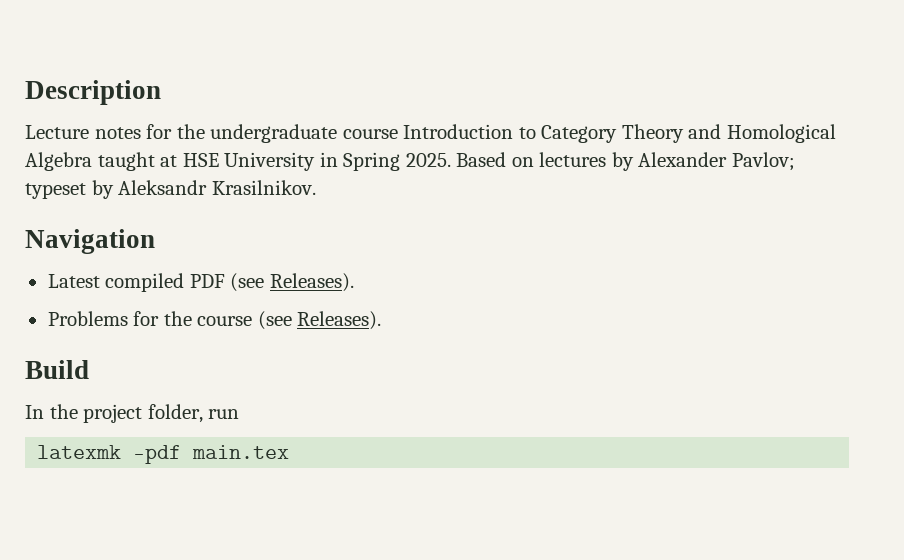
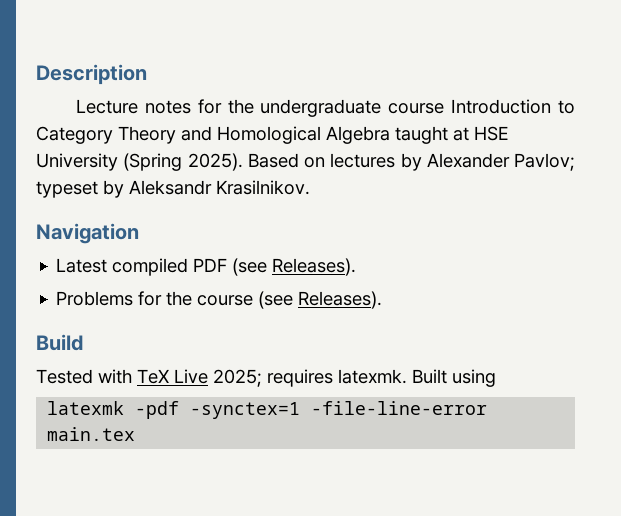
- Lecture notes for the undergraduate course Introduction to Category Theory and Homological Algebra taught at HSE University in Spring 2025.
+ Lecture notes for the undergraduate course Introduction to Category Theory and Homological Algebra taught at HSE University (Spring 2025).
- In the project folder, run
+ Tested with TeX Live 2025; requires latexmk. Built using
- latexmk -pdf main.tex
+ latexmk -pdf -synctex=1 -file-line-error main.tex

